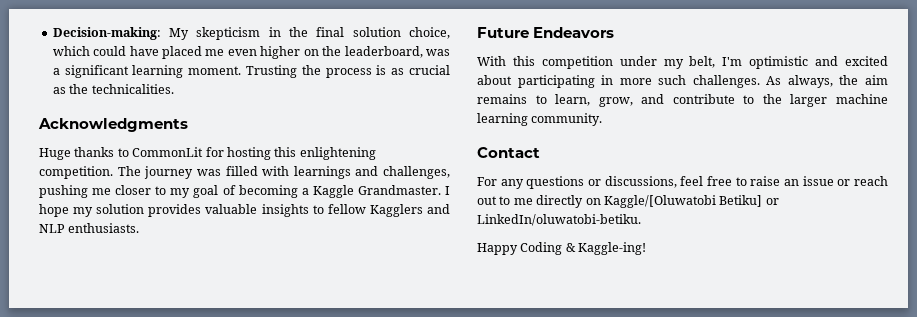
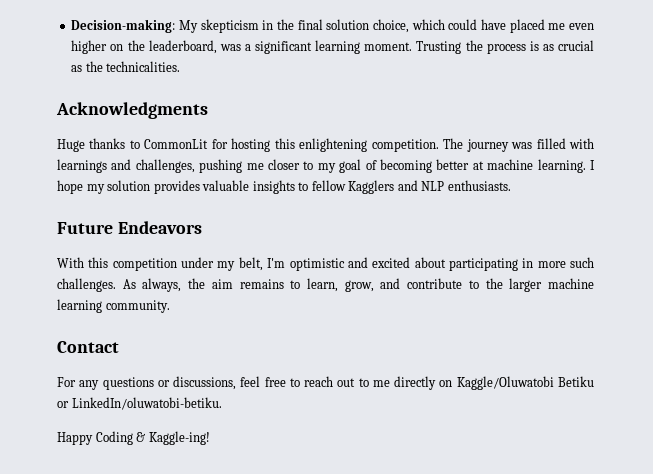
- The journey was filled with learnings and challenges, pushing me closer to my goal of becoming a Kaggle Grandmaster.
+ The journey was filled with learnings and challenges, pushing me closer to my goal of becoming better at machine learning.
- For any questions or discussions, feel free to raise an issue or reach out to me directly on Kaggle/[Oluwatobi Betiku] or LinkedIn/oluwatobi-betiku.
+ For any questions or discussions, feel free to reach out to me directly on Kaggle/Oluwatobi Betiku or LinkedIn/oluwatobi-betiku.

